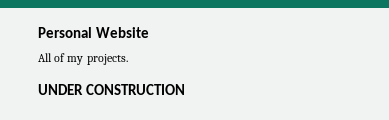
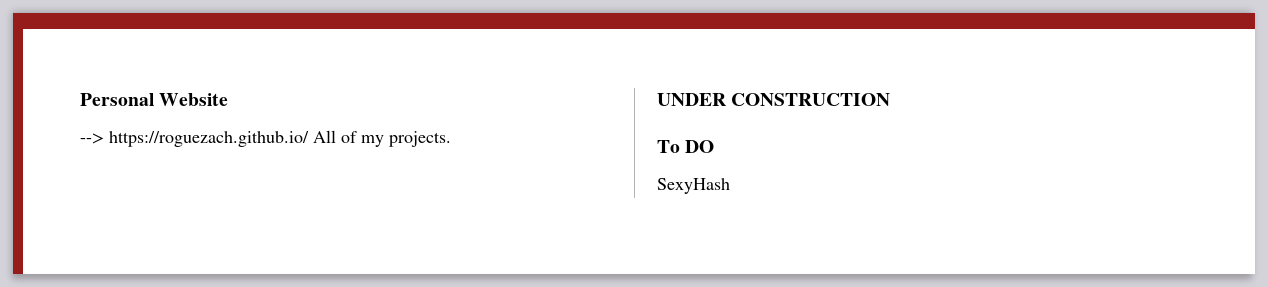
- All of my projects.
+ --> https://roguezach.github.io/ All of my projects.
+ To DO
+ SexyHash

